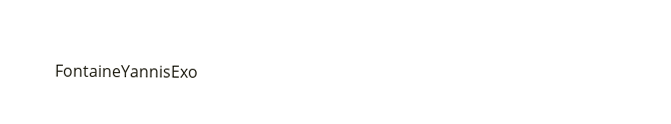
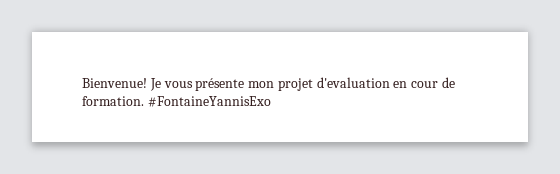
- FontaineYannisExo
+ Bienvenue! Je vous présente mon projet d'evaluation en cour de formation. #FontaineYannisExo

